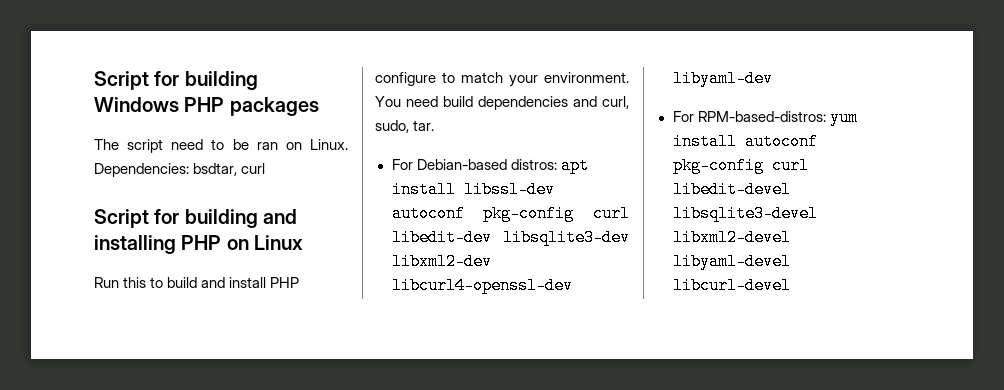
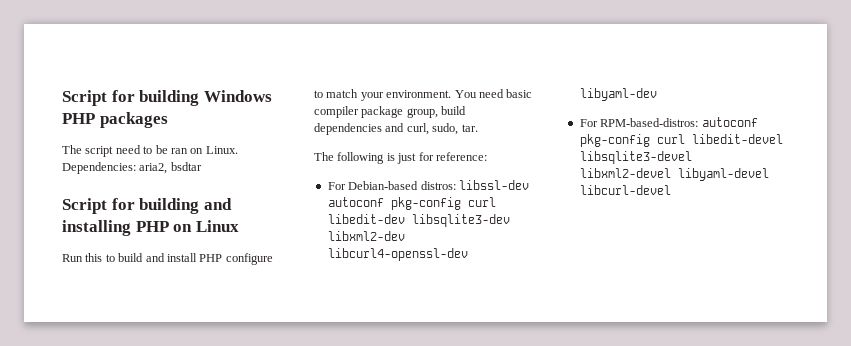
- Dependencies: bsdtar, curl
+ Dependencies: aria2, bsdtar
- You need build dependencies and curl, sudo, tar.
+ You need basic compiler package group, build dependencies and curl, sudo, tar.
+ The following is just for reference:
- For Debian-based distros: apt install libssl-dev autoconf pkg-config curl libedit-dev libsqlite3-dev libxml2-dev libcurl4-openssl-dev libyaml-dev
+ For Debian-based distros: libssl-dev autoconf pkg-config curl libedit-dev libsqlite3-dev libxml2-dev libcurl4-openssl-dev libyaml-dev
- For RPM-based-distros: yum install autoconf pkg-config curl libedit-devel libsqlite3-devel libxml2-devel libyaml-devel libcurl-devel
+ For RPM-based-distros: autoconf pkg-config curl libedit-devel libsqlite3-devel libxml2-devel libyaml-devel libcurl-devel

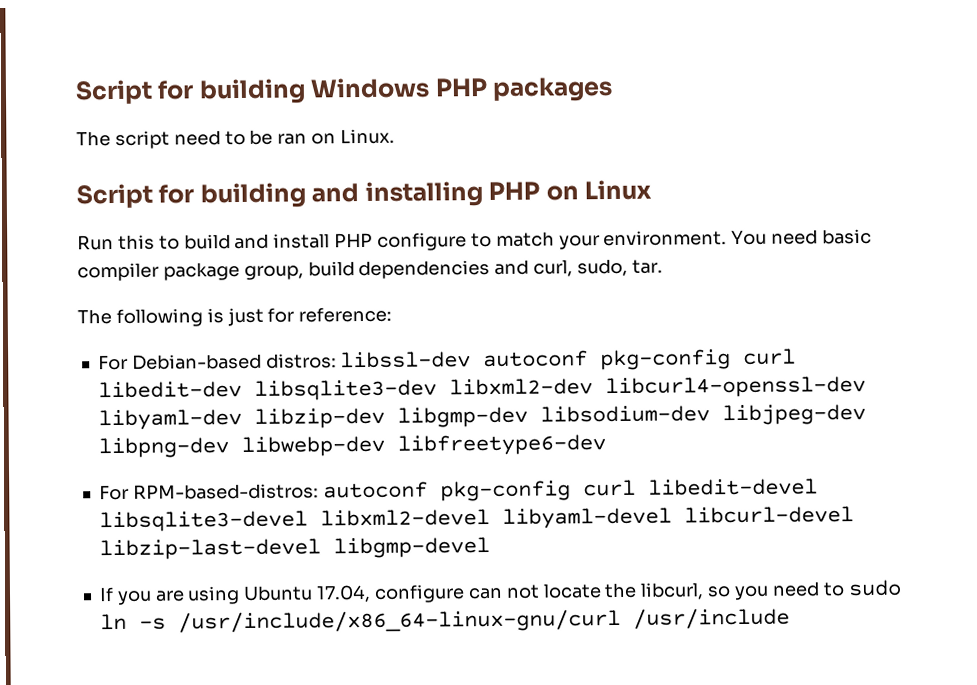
- Dependencies: aria2, bsdtar
- For Debian-based distros: libssl-dev autoconf pkg-config curl libedit-dev libsqlite3-dev libxml2-dev libcurl4-openssl-dev libyaml-dev
+ For Debian-based distros: libssl-dev autoconf pkg-config curl libedit-dev libsqlite3-dev libxml2-dev libcurl4-openssl-dev libyaml-dev libzip-dev libgmp-dev libsodium-dev libjpeg-dev libpng-dev libwebp-dev libfreetype6-dev
- For RPM-based-distros: autoconf pkg-config curl libedit-devel libsqlite3-devel libxml2-devel libyaml-devel libcurl-devel
+ For RPM-based-distros: autoconf pkg-config curl libedit-devel libsqlite3-devel libxml2-devel libyaml-devel libcurl-devel libzip-last-devel libgmp-devel
+ If you are using Ubuntu 17.04, configure can not locate the libcurl, so you need to sudo ln -s /usr/include/x86_64-linux-gnu/curl /usr/include

